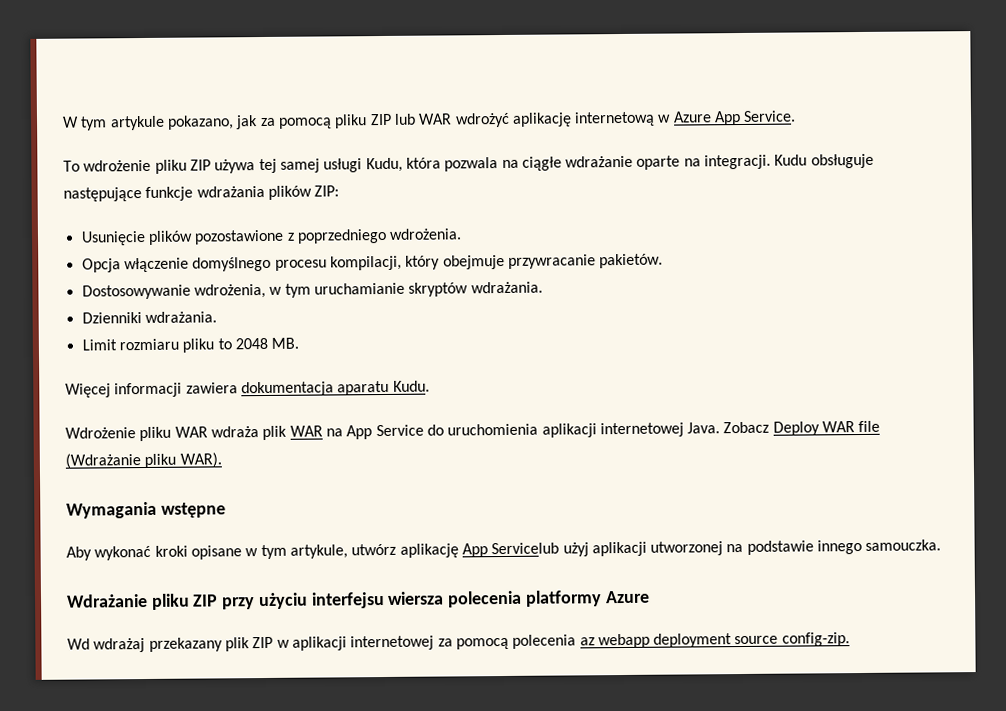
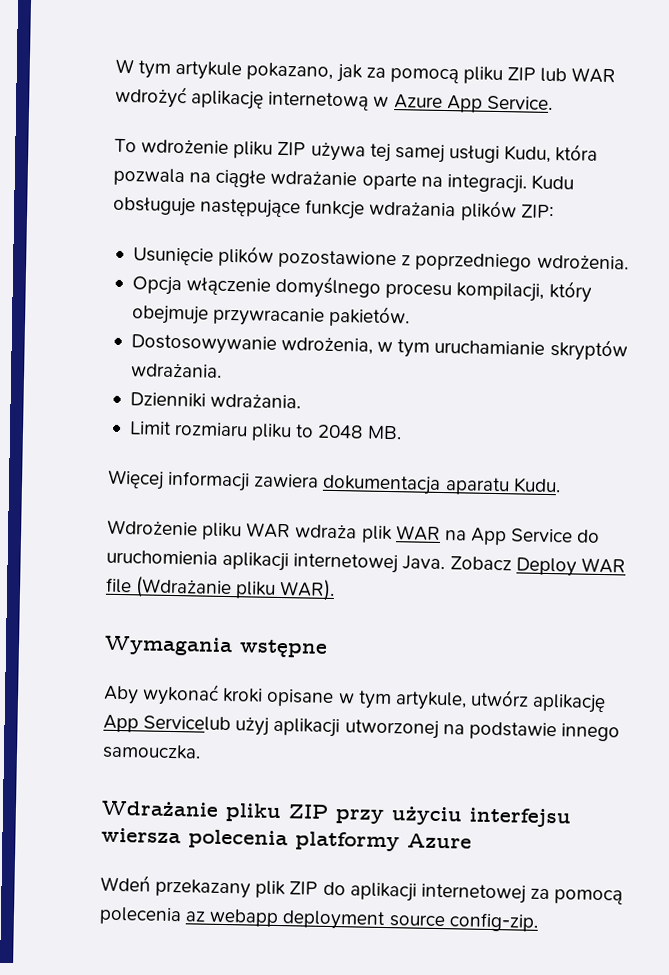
- Wd wdrażaj przekazany plik ZIP w aplikacji internetowej za pomocą polecenia az webapp deployment source config-zip.
+ Wdeń przekazany plik ZIP do aplikacji internetowej za pomocą polecenia az webapp deployment source config-zip.

